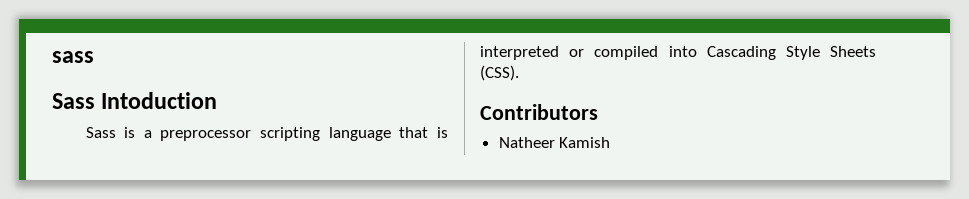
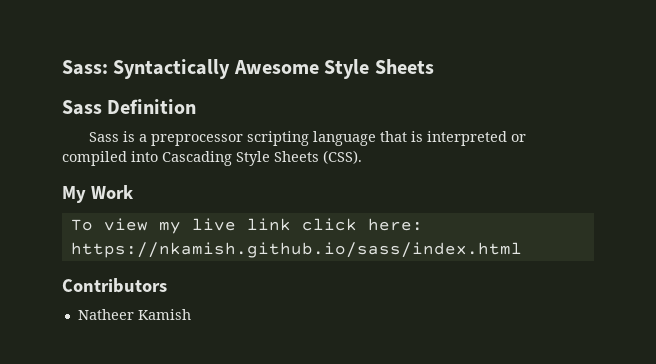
- sass
- Sass Intoduction
+ Sass: Syntactically Awesome Style Sheets
+ Sass Definition
+ My Work
+ To view my live link click here: https://nkamish.github.io/sass/index.html

